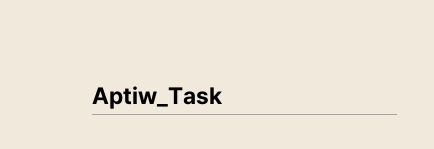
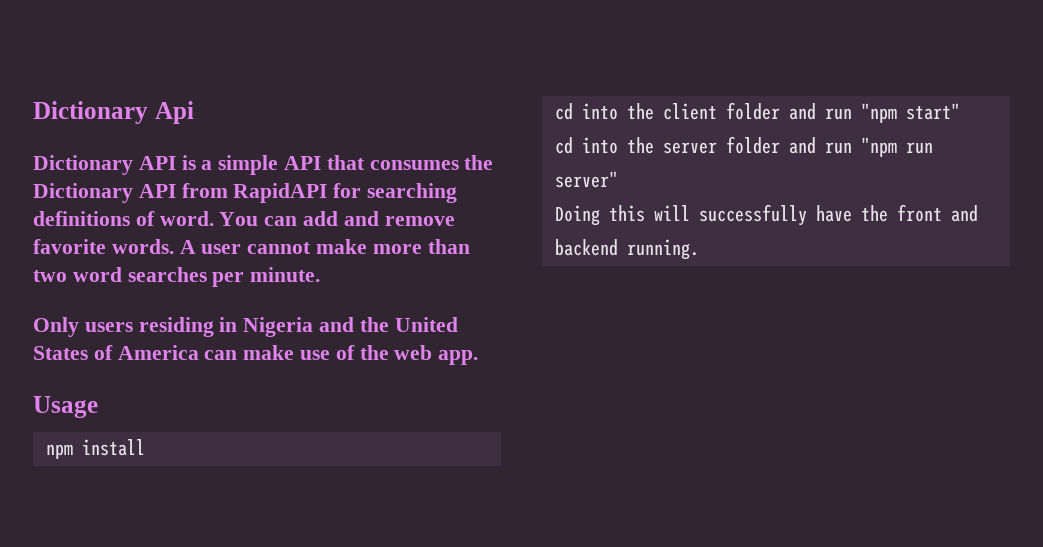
- Aptiw_Task
+ Dictionary Api
+ Dictionary API is a simple API that consumes the Dictionary API from RapidAPI for searching definitions of word. You can add and remove favorite words. A user cannot make more than two word searches per minute.
+ Only users residing in Nigeria and the United States of America can make use of the web app.
+ Usage
+ npm install
+ cd into the client folder and run "npm start"
+ cd into the server folder and run "npm run server"
+ Doing this will successfully have the front and backend running.

